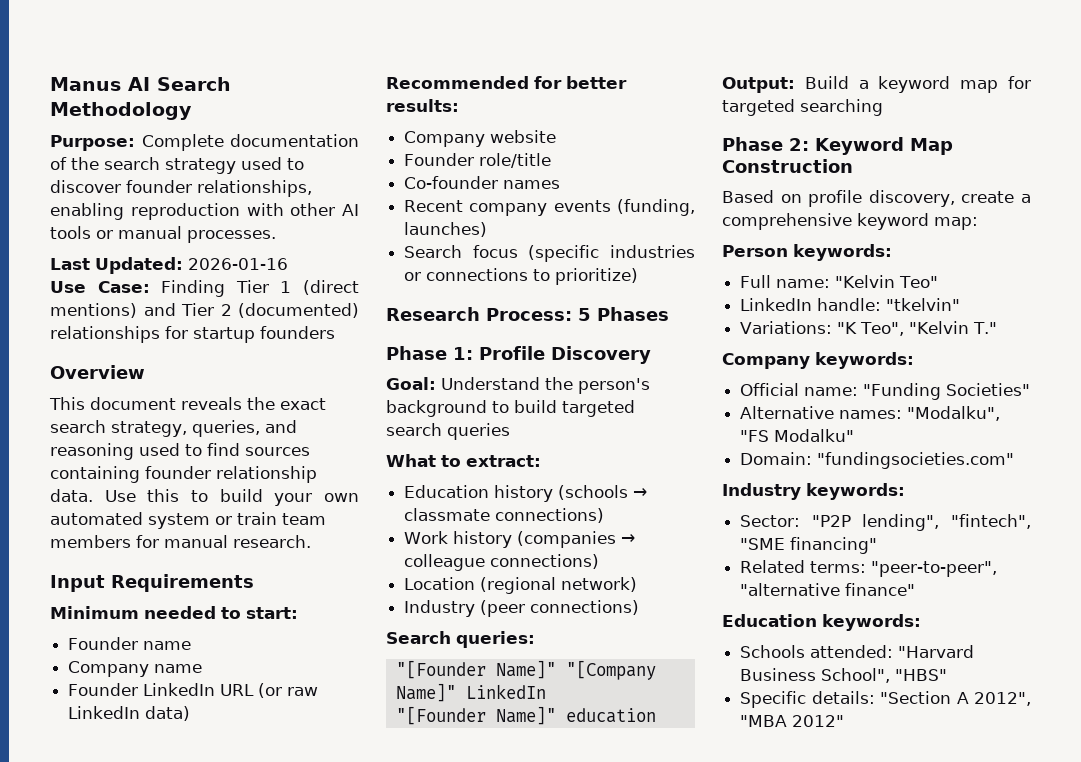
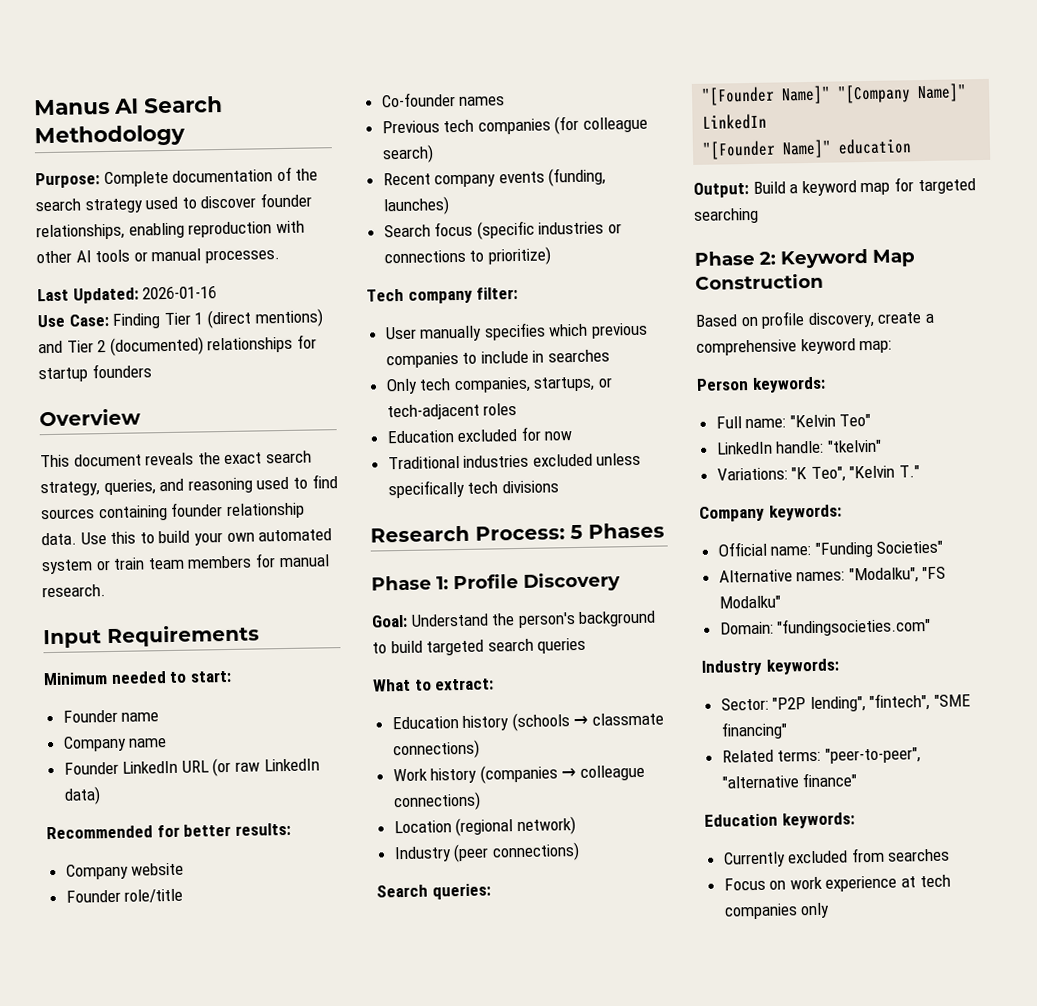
+ Previous tech companies (for colleague search)
+ Tech company filter:
+ User manually specifies which previous companies to include in searches
+ Only tech companies, startups, or tech-adjacent roles
+ Education excluded for now
+ Traditional industries excluded unless specifically tech divisions
- Schools attended: "Harvard Business School", "HBS"
- Specific details: "Section A 2012", "MBA 2012"
+ Currently excluded from searches
+ Focus on work experience at tech companies only

